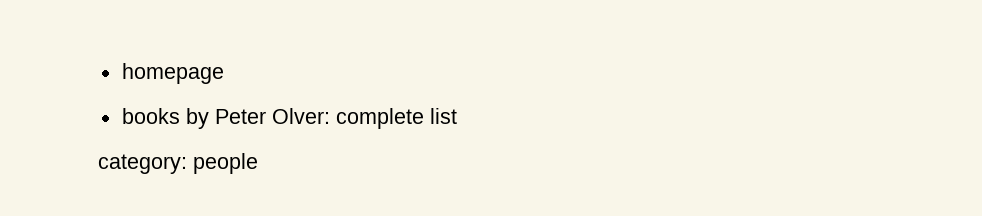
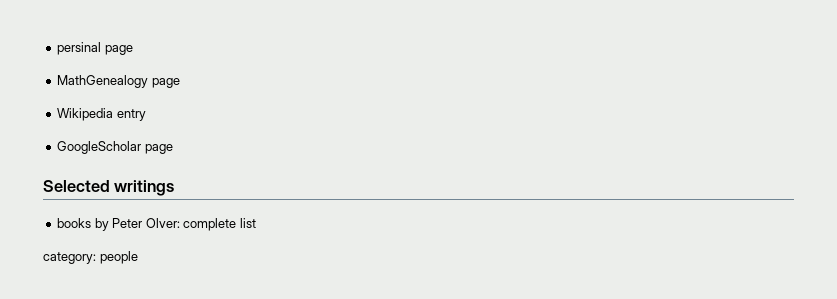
- homepage
+ persinal page
+ MathGenealogy page
+ Wikipedia entry
+ GoogleScholar page
+ Selected writings

